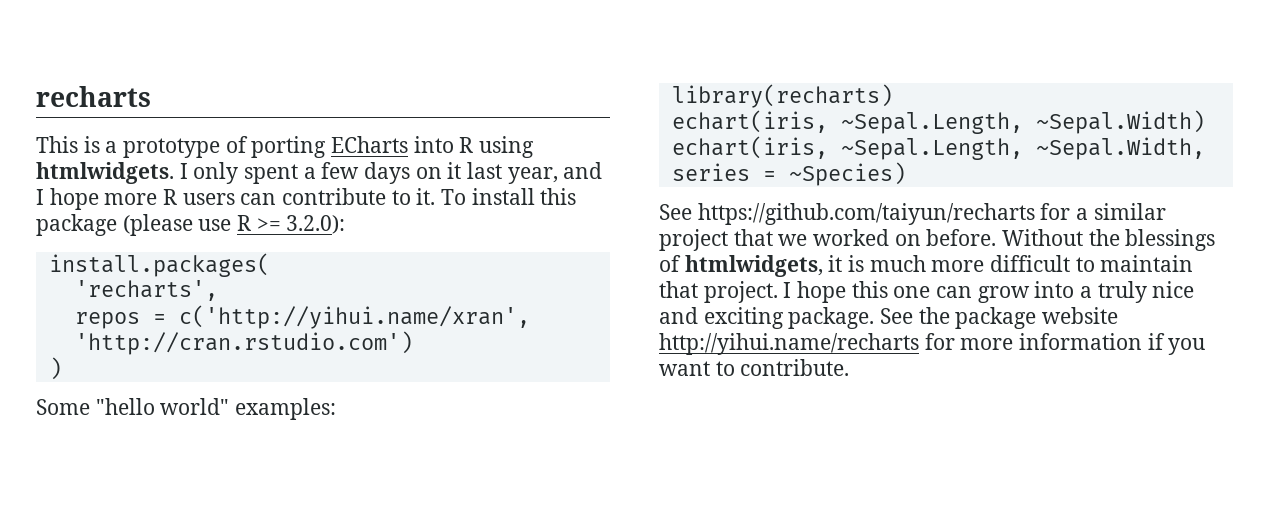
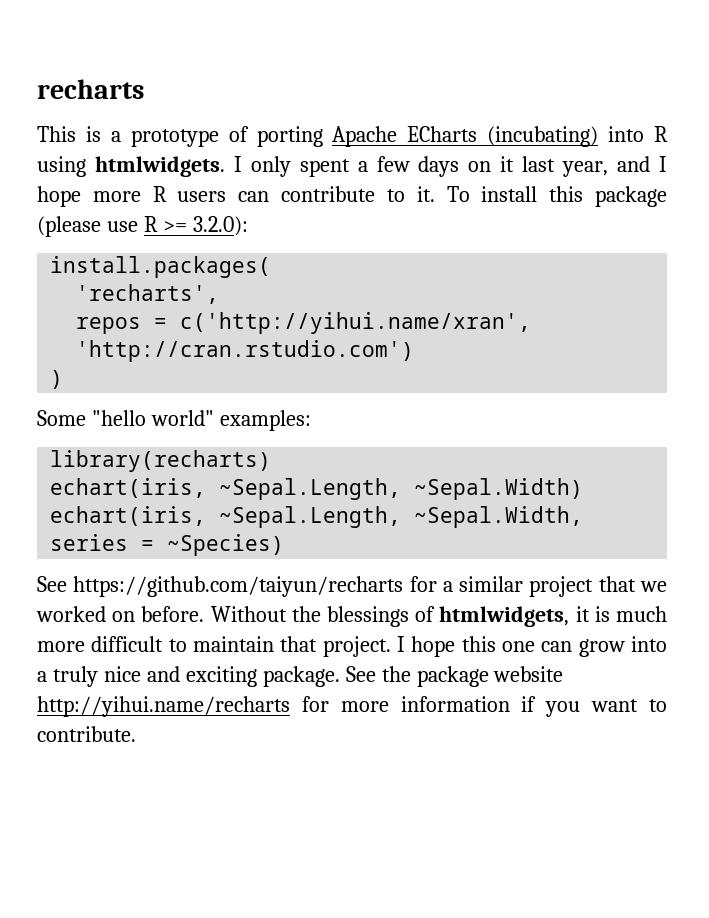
- This is a prototype of porting ECharts into R using htmlwidgets.
+ This is a prototype of porting Apache ECharts (incubating) into R using htmlwidgets.

